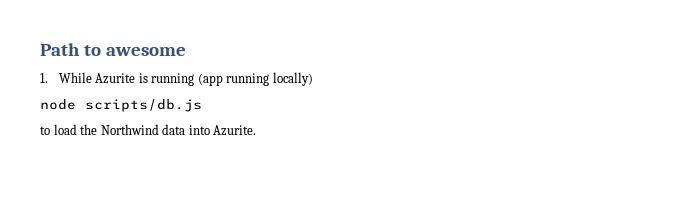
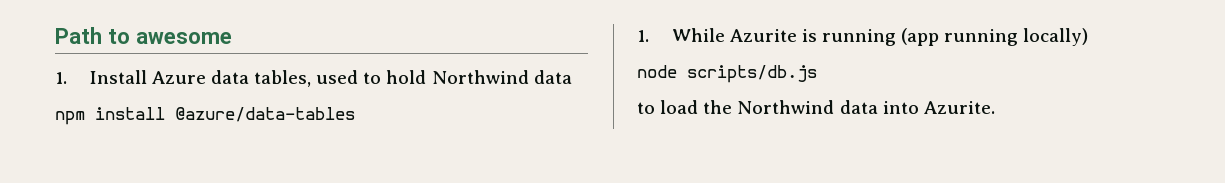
+ 1. Install Azure data tables, used to hold Northwind data
+ npm install @azure/data-tables

